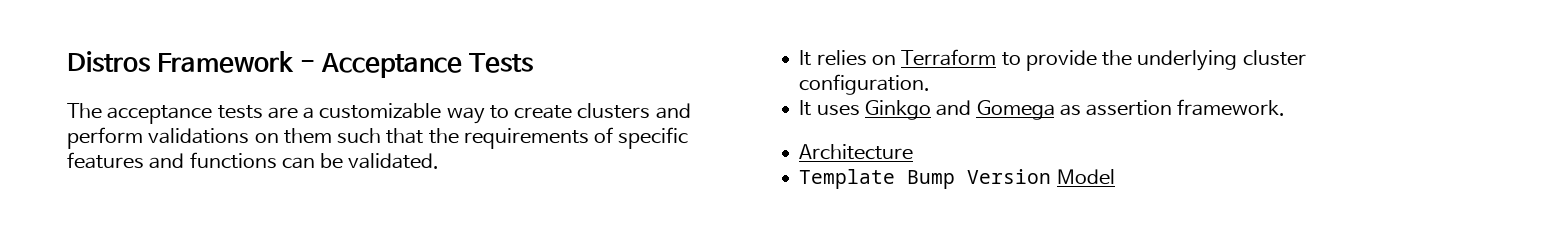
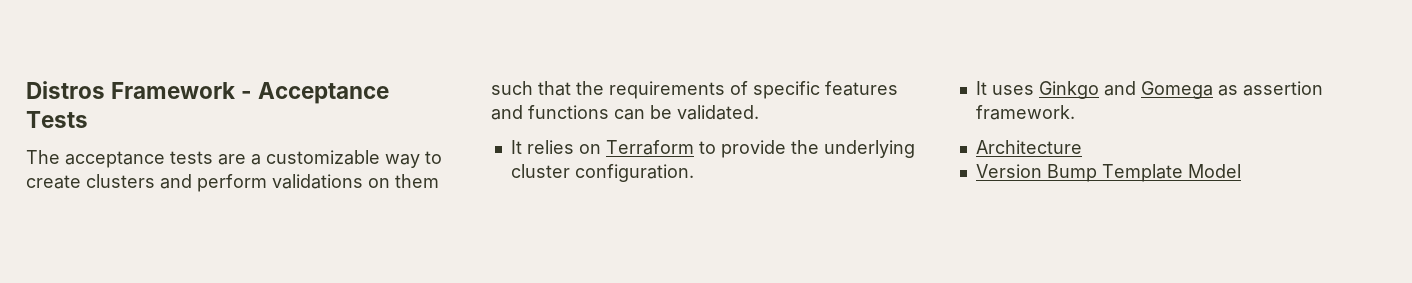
- Template Bump Version Model
+ Version Bump Template Model

